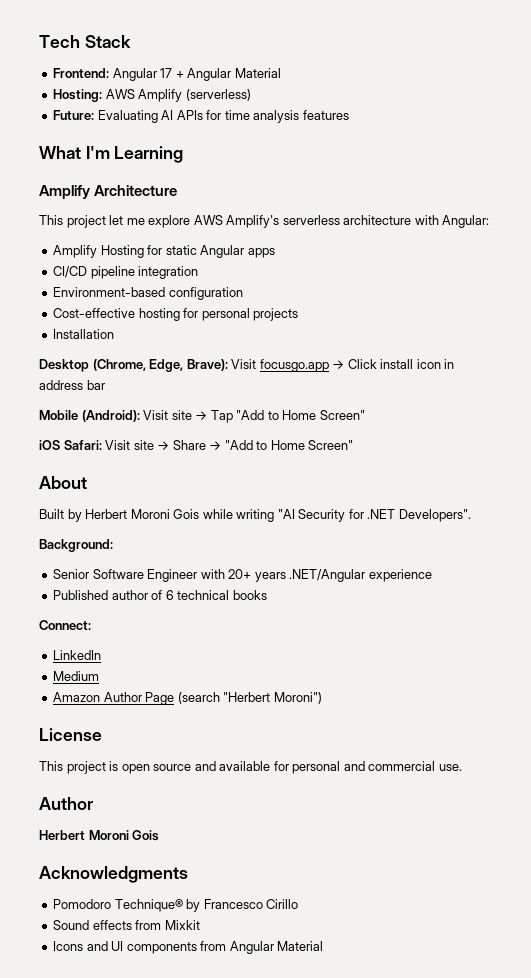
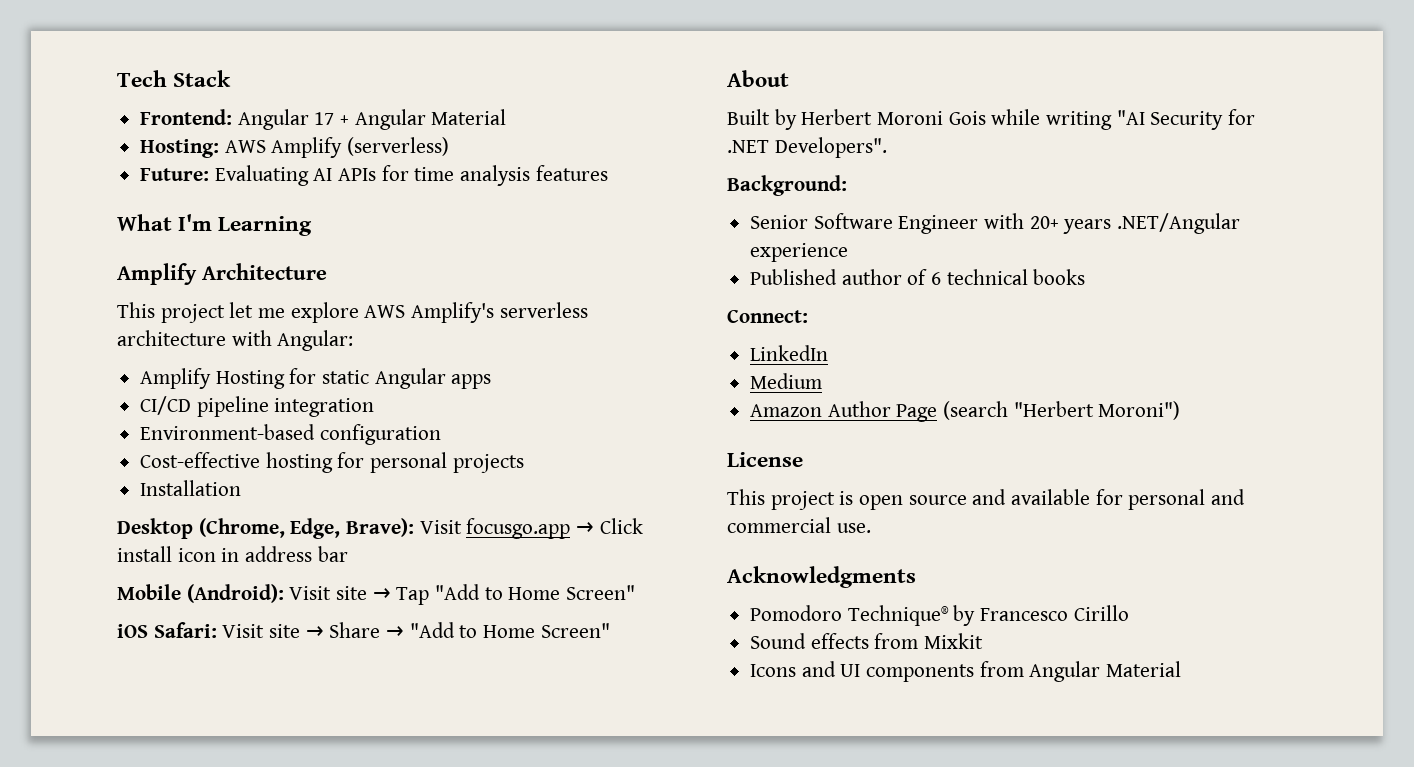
  This project is open source and available for personal and commercial use.
- Author
- Herbert Moroni Gois

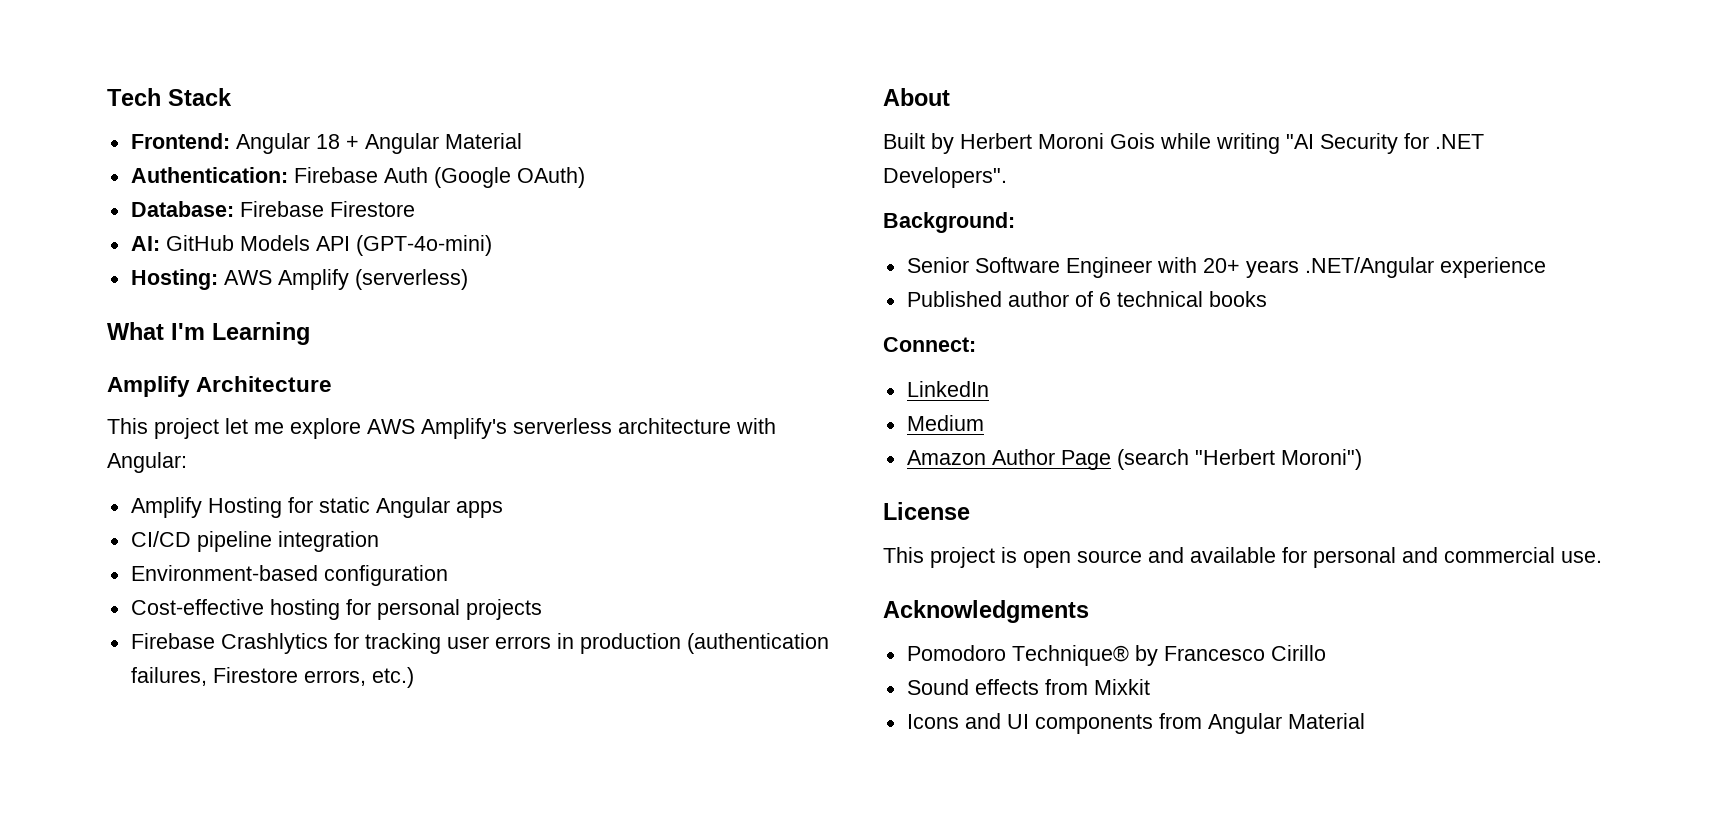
- Frontend: Angular 17 + Angular Material
+ Frontend: Angular 18 + Angular Material
+ Authentication: Firebase Auth (Google OAuth)
+ Database: Firebase Firestore
+ AI: GitHub Models API (GPT-4o-mini)
  Hosting: AWS Amplify (serverless)
- Future: Evaluating AI APIs for time analysis features
- Installation
- Desktop (Chrome, Edge, Brave): Visit focusgo.app → Click install icon in address bar
- Mobile (Android): Visit site → Tap "Add to Home Screen"
- iOS Safari: Visit site → Share → "Add to Home Screen"
+ Firebase Crashlytics for tracking user errors in production (authentication failures, Firestore errors, etc.)

